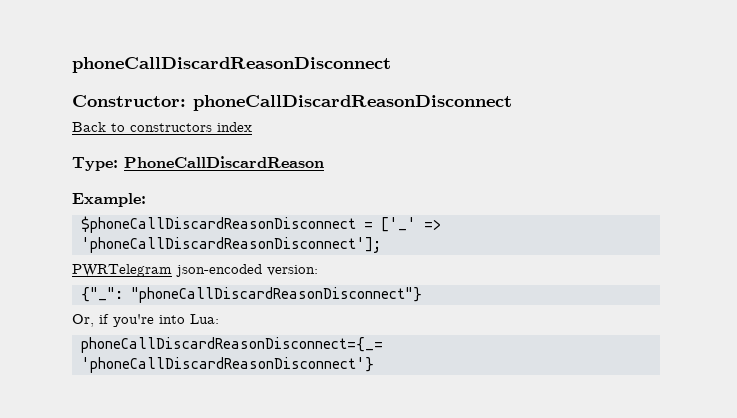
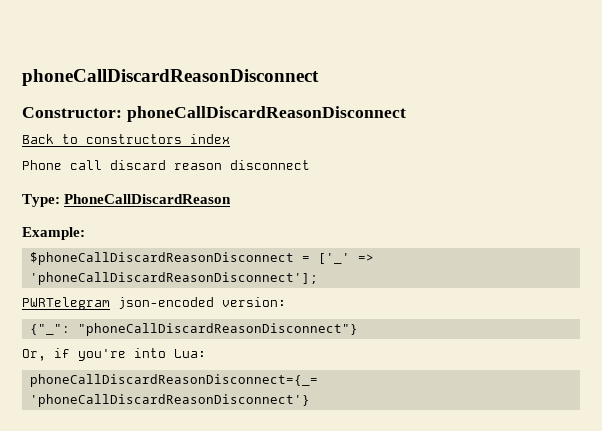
+ Phone call discard reason disconnect

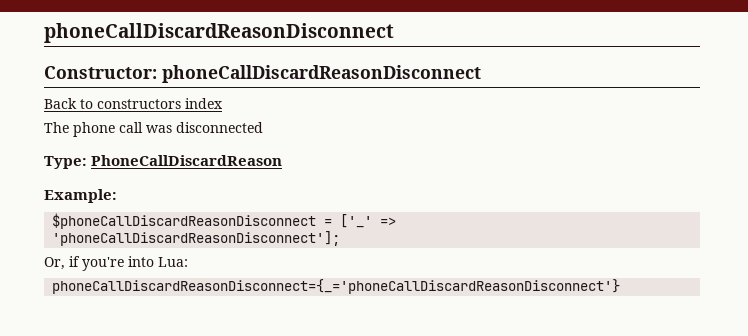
- Phone call discard reason disconnect
+ The phone call was disconnected
- PWRTelegram json-encoded version:
- {"_": "phoneCallDiscardReasonDisconnect"}

